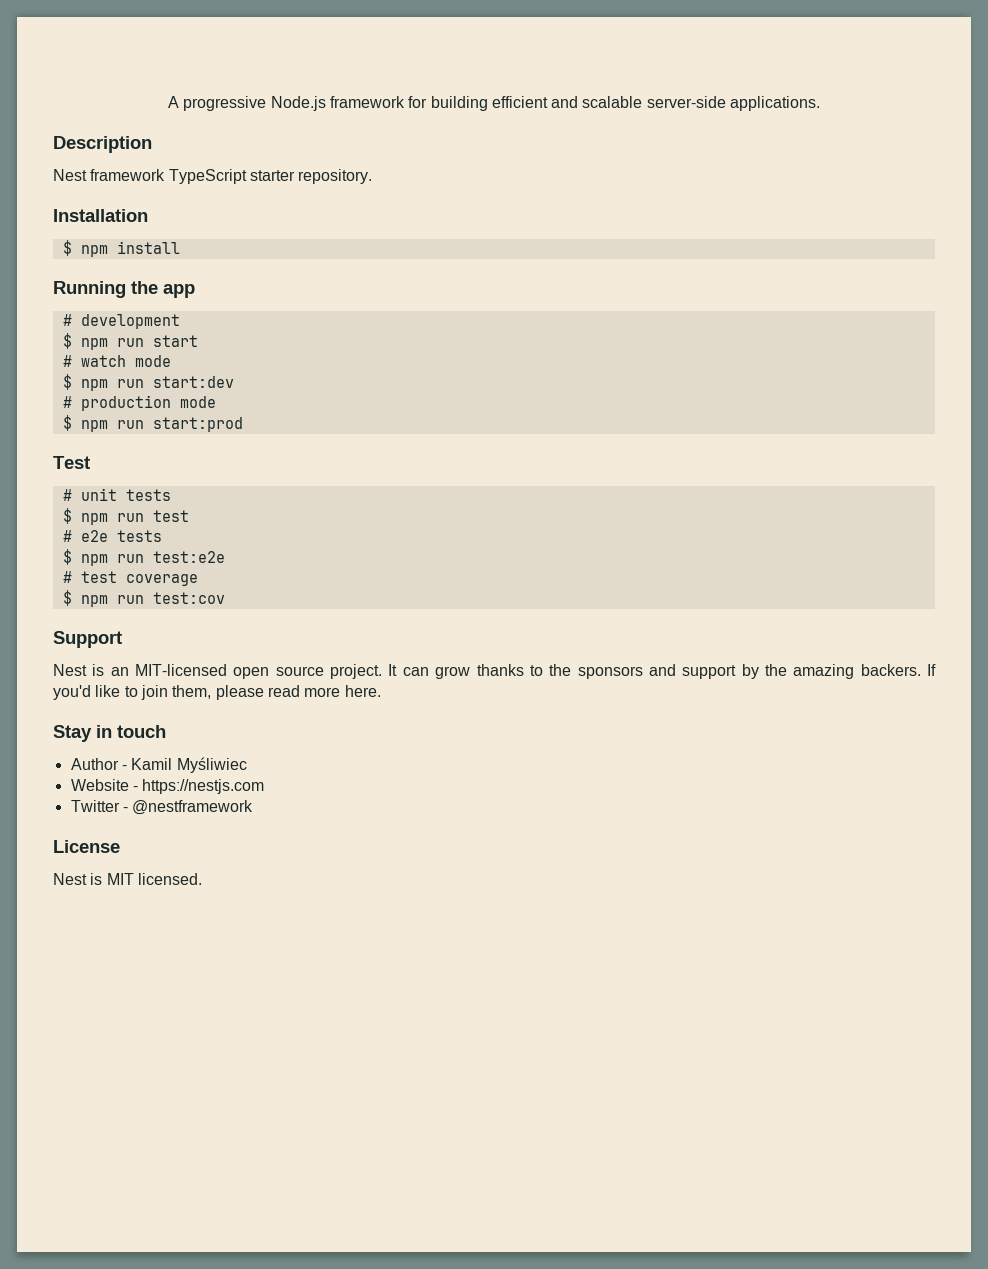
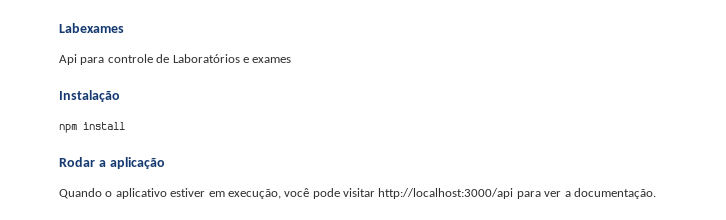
- A progressive Node.js framework for building efficient and scalable server-side applications.
- Description
- Nest framework TypeScript starter repository.
- Installation
- $ npm install
- Running the app
- # development
- $ npm run start
- # watch mode
- $ npm run start:dev
- # production mode
- $ npm run start:prod
- Test
- # unit tests
- $ npm run test
- # e2e tests
- $ npm run test:e2e
- # test coverage
- $ npm run test:cov
- Support
- Nest is an MIT-licensed open source project. It can grow thanks to the sponsors and support by the amazing backers. If you'd like to join them, please read more here.
- Stay in touch
- Author - Kamil Myśliwiec
- Website - https://nestjs.com
- Twitter - @nestframework
- License
- Nest is MIT licensed.
+ Labexames
+ Api para controle de Laboratórios e exames
+ Instalação
+ npm install
+ Rodar a aplicação
+ Quando o aplicativo estiver em execução, você pode visitar http://localhost:3000/api para ver a documentação.

